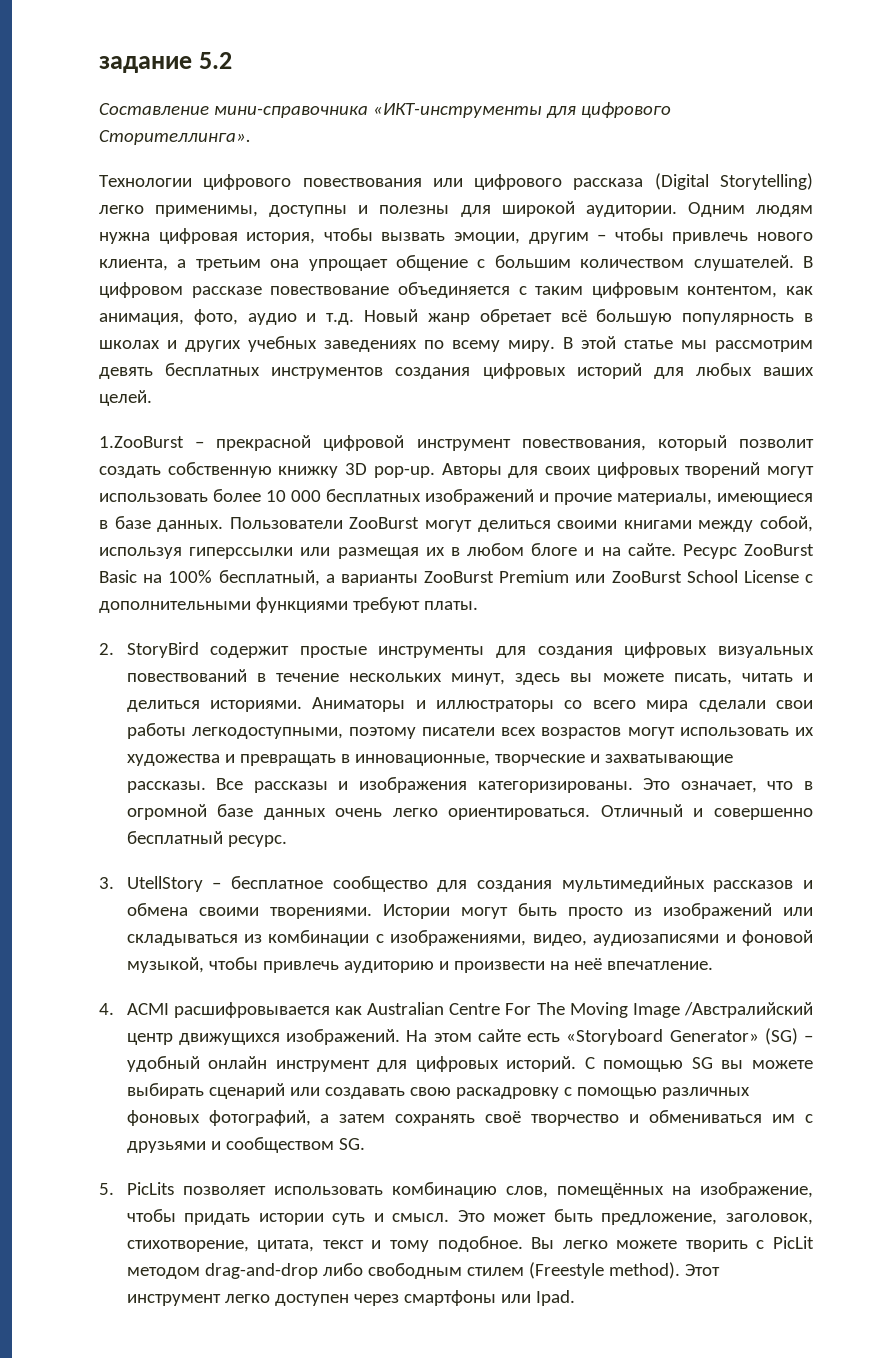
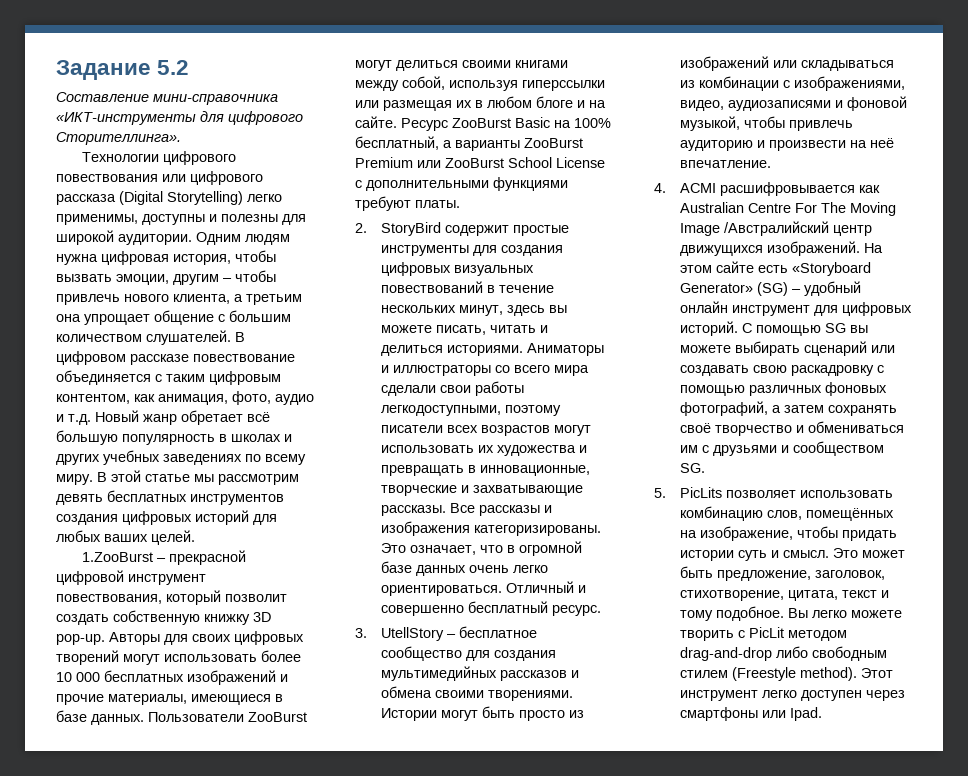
- задание 5.2
+ Задание 5.2

